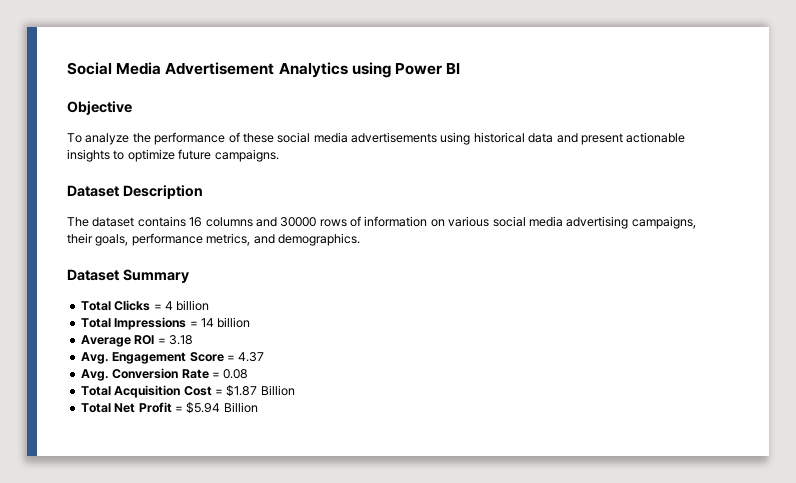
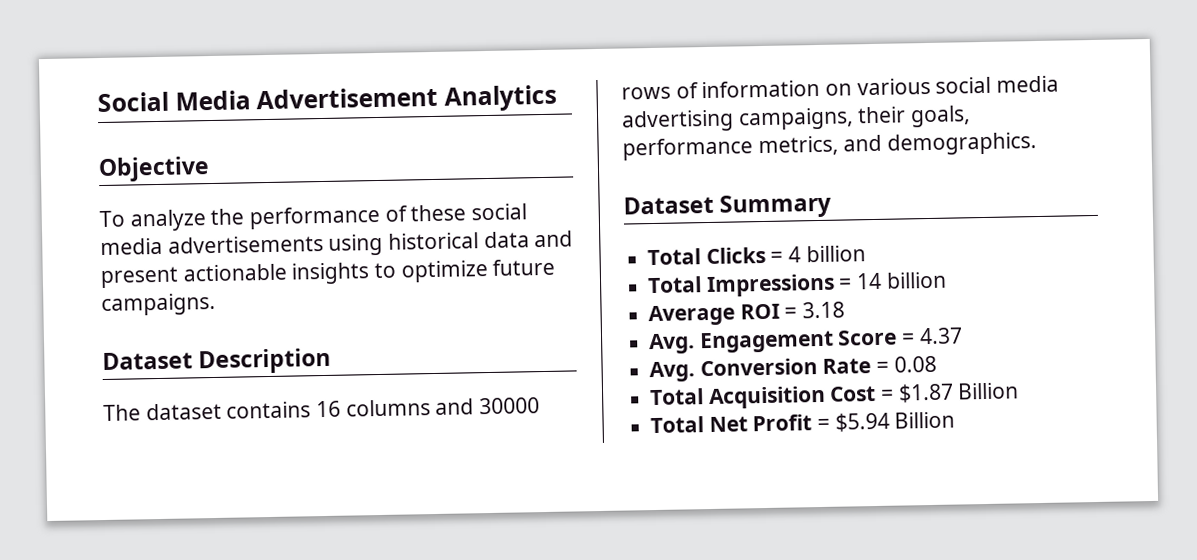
- Social Media Advertisement Analytics using Power BI
+ Social Media Advertisement Analytics

